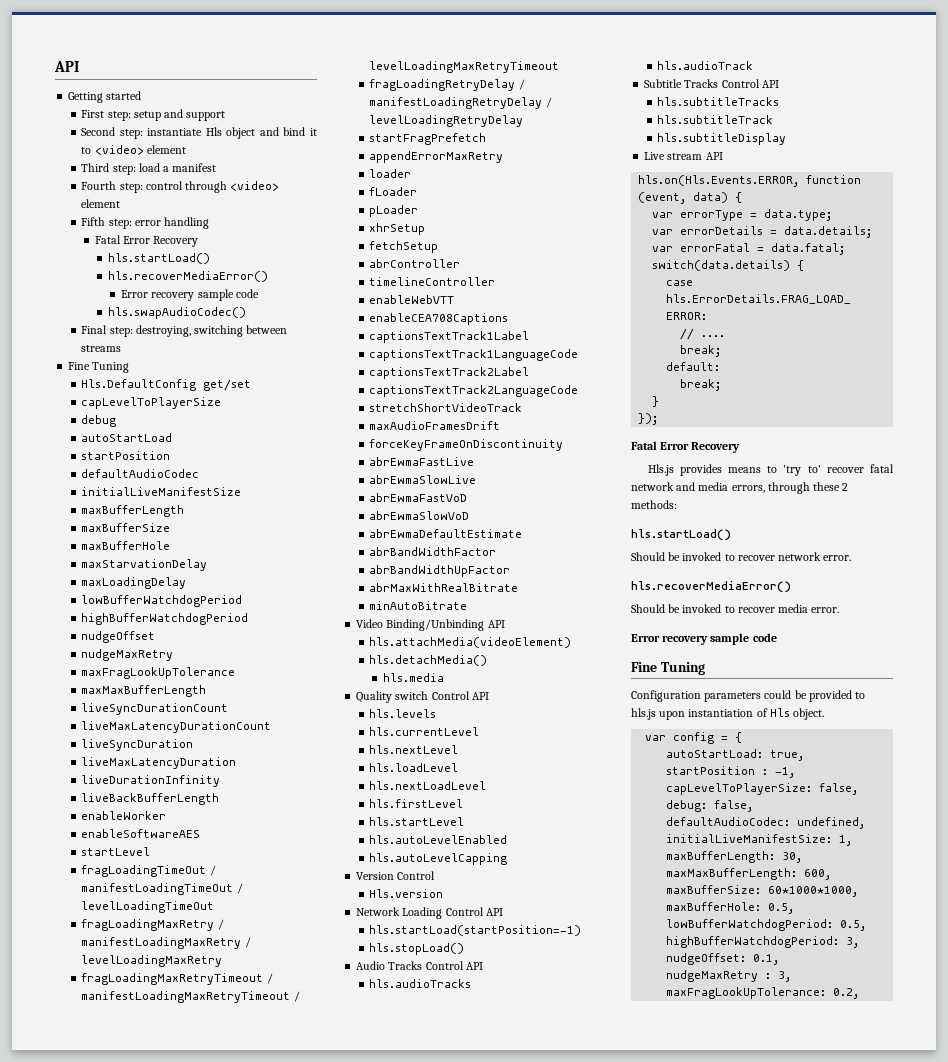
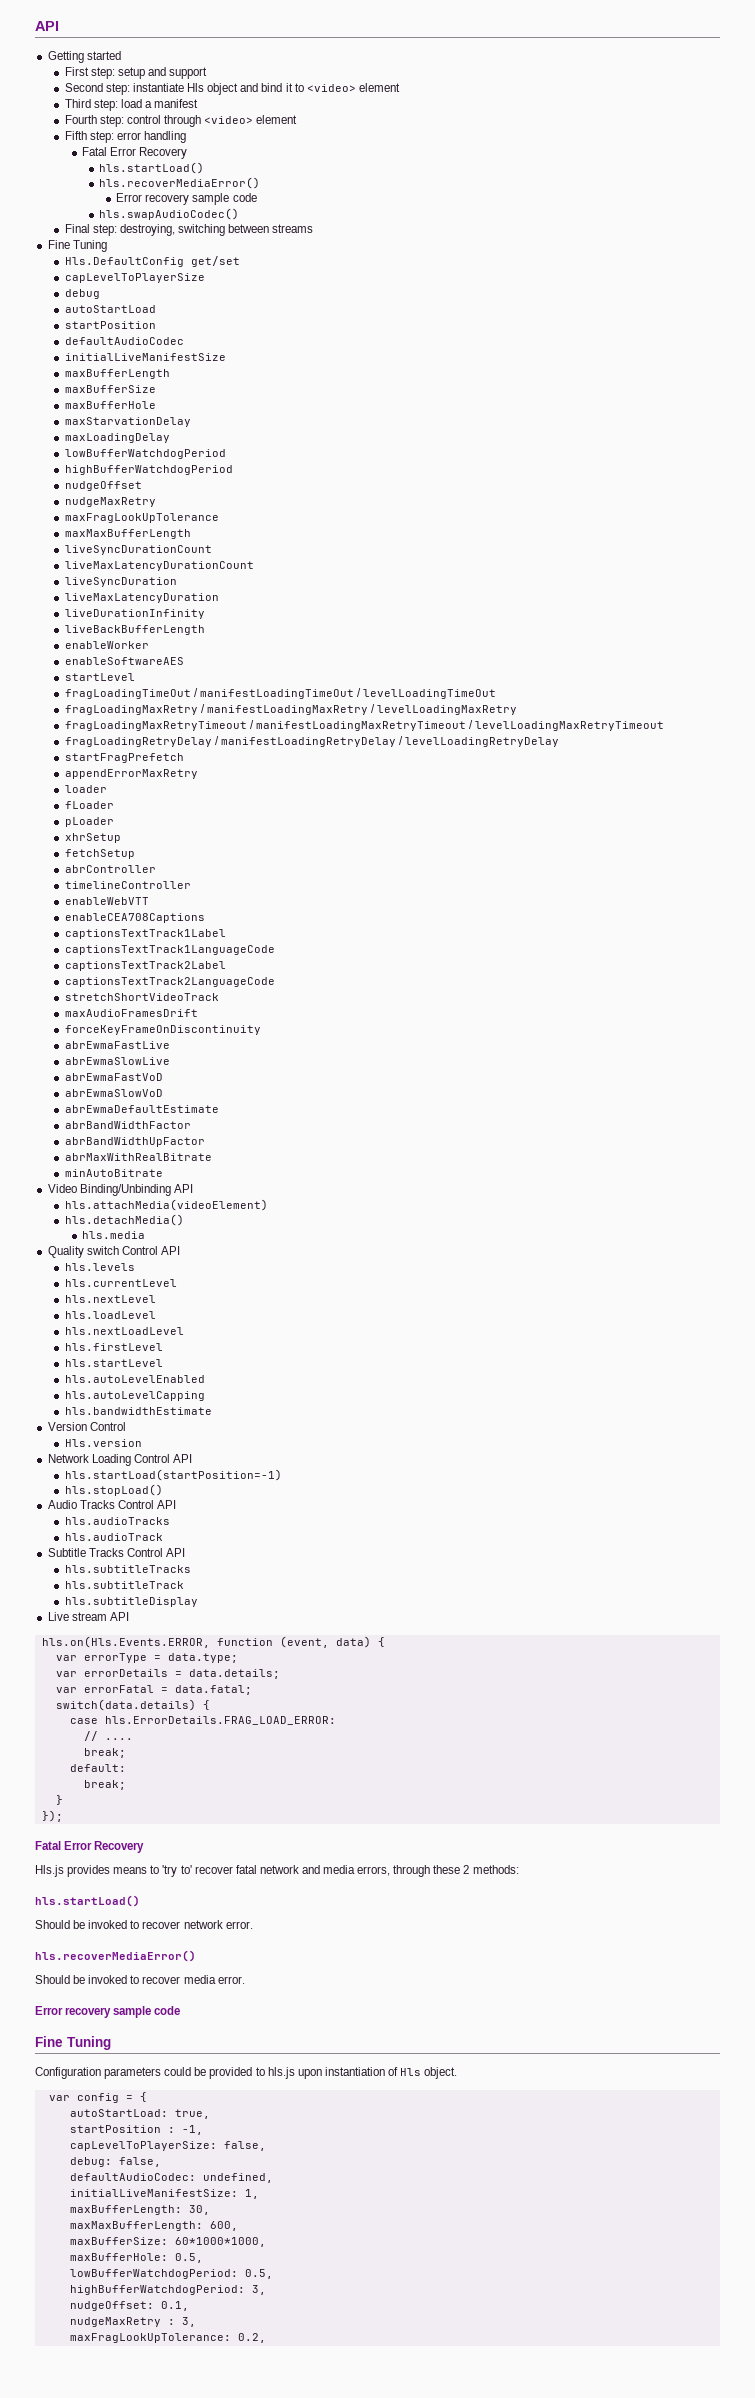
+ hls.bandwidthEstimate

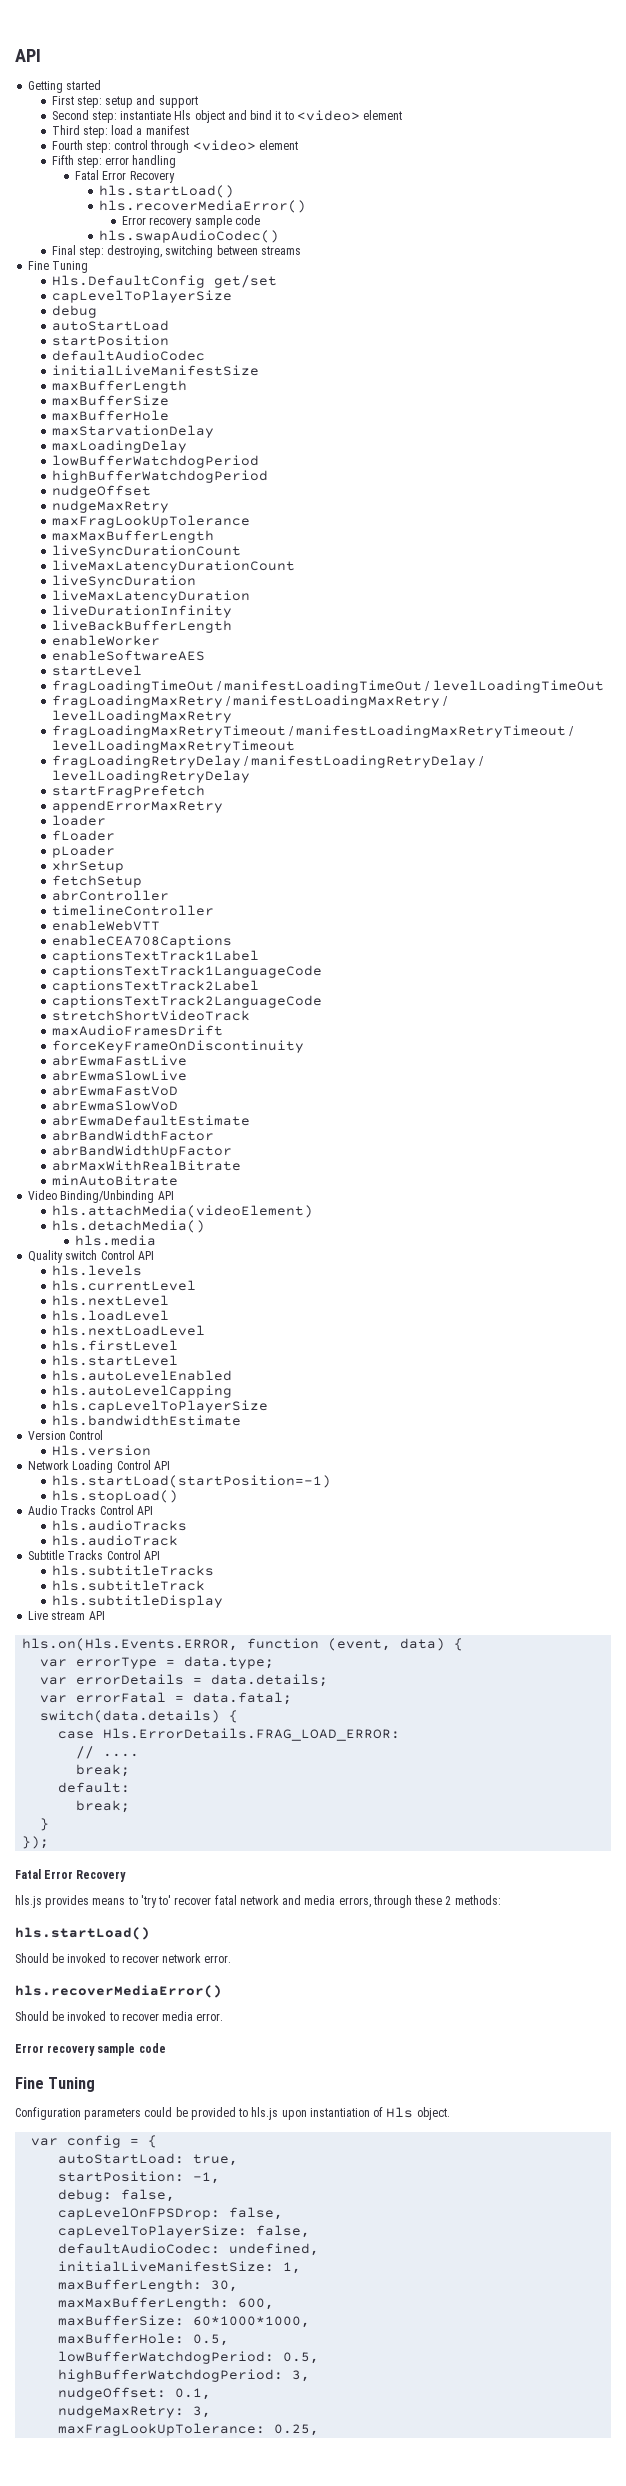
+ hls.capLevelToPlayerSize
- case hls.ErrorDetails.FRAG_LOAD_ERROR:
+ case Hls.ErrorDetails.FRAG_LOAD_ERROR:
- Hls.js provides means to 'try to' recover fatal network and media errors, through these 2 methods:
+ hls.js provides means to 'try to' recover fatal network and media errors, through these 2 methods:
- startPosition : -1,
+ startPosition: -1,
+ debug: false,
+ capLevelOnFPSDrop: false,
  capLevelToPlayerSize: false,
- debug: false,
- nudgeMaxRetry : 3,
+ nudgeMaxRetry: 3,
- maxFragLookUpTolerance: 0.2,
+ maxFragLookUpTolerance: 0.25,

